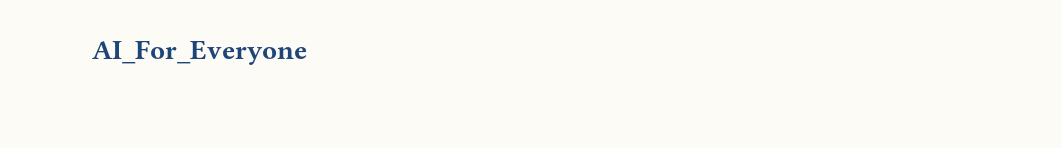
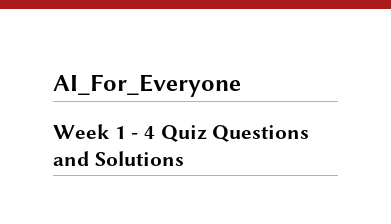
+ Week 1 - 4 Quiz Questions and Solutions

